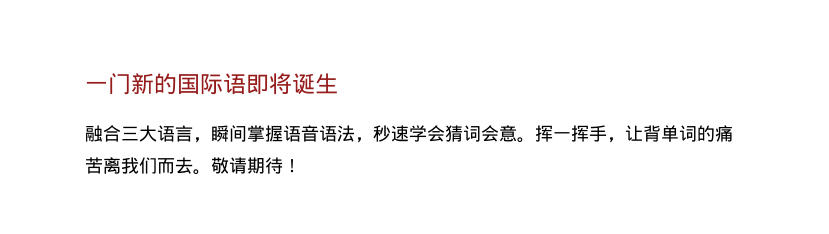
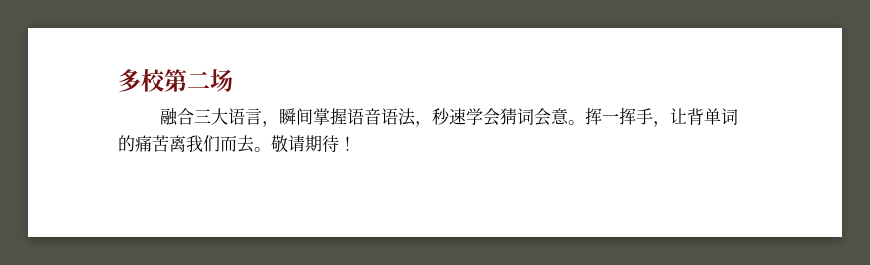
- 一门新的国际语即将诞生
+ 多校第二场

